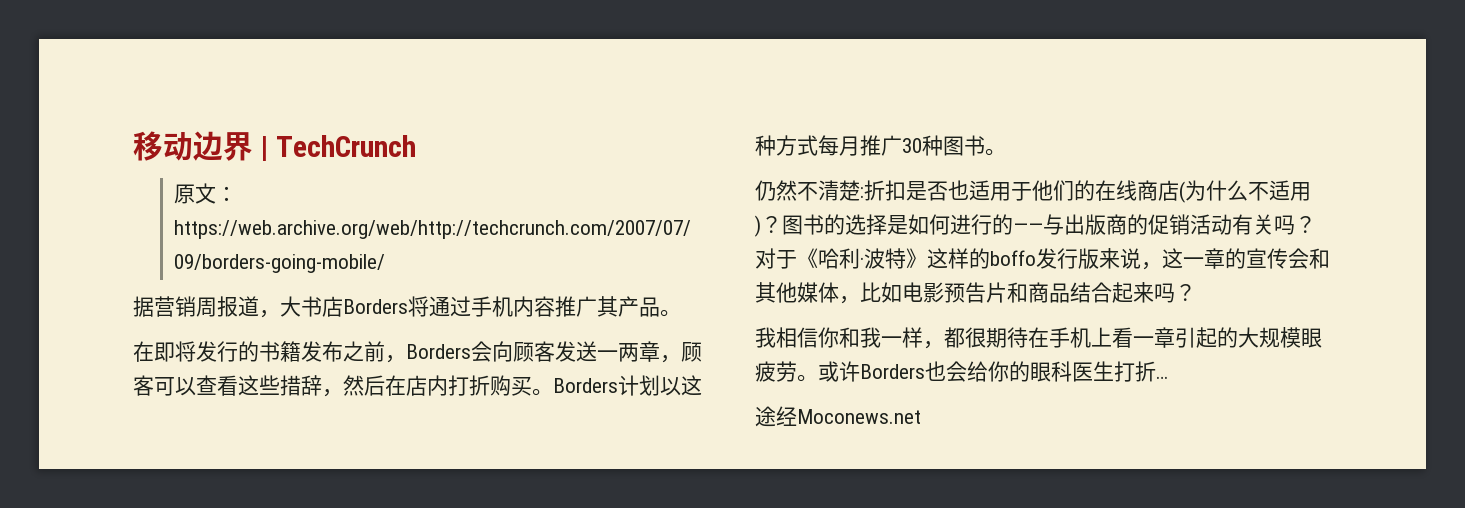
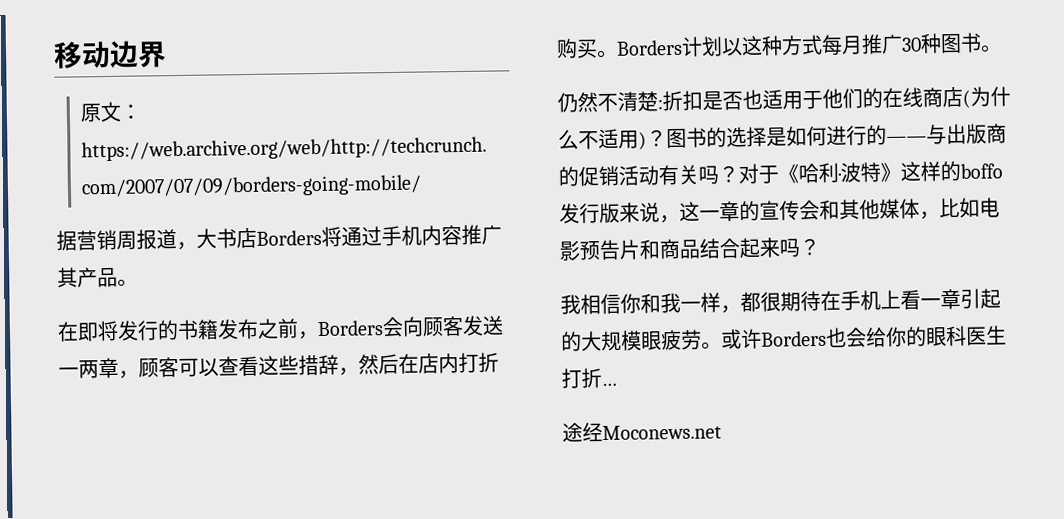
- 移动边界 | TechCrunch
+ 移动边界

